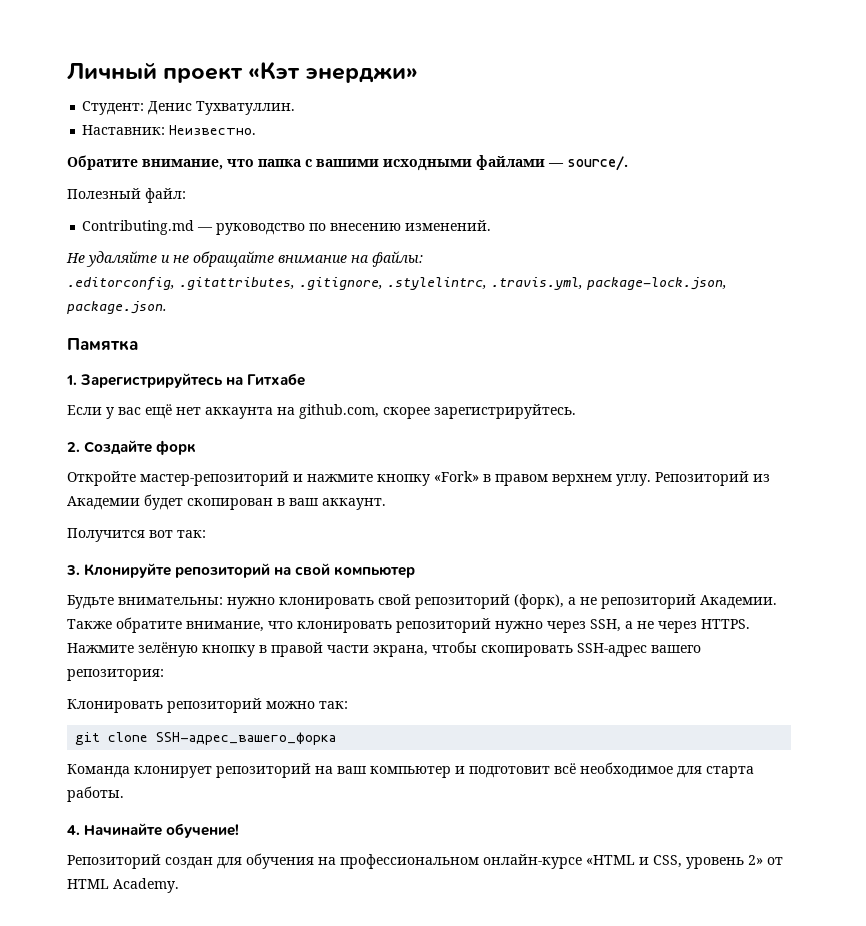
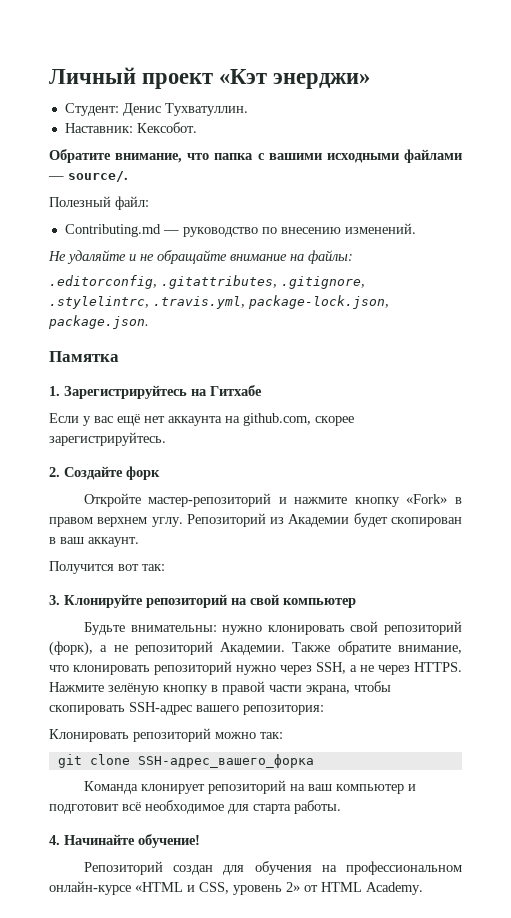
- Наставник: Неизвестно.
+ Наставник: Кексобот.

